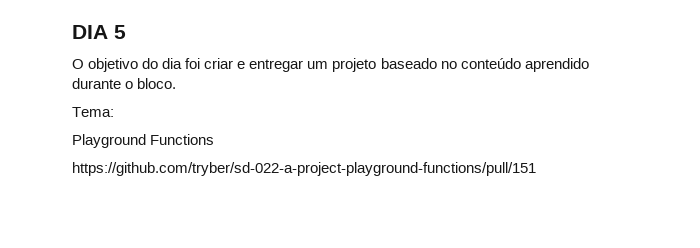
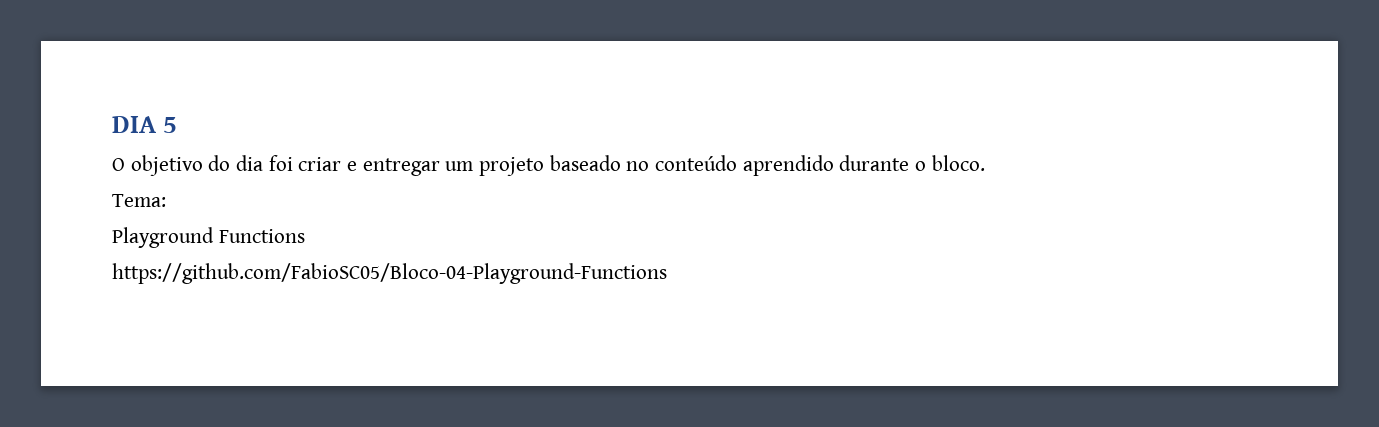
- https://github.com/tryber/sd-022-a-project-playground-functions/pull/151
+ https://github.com/FabioSC05/Bloco-04-Playground-Functions

